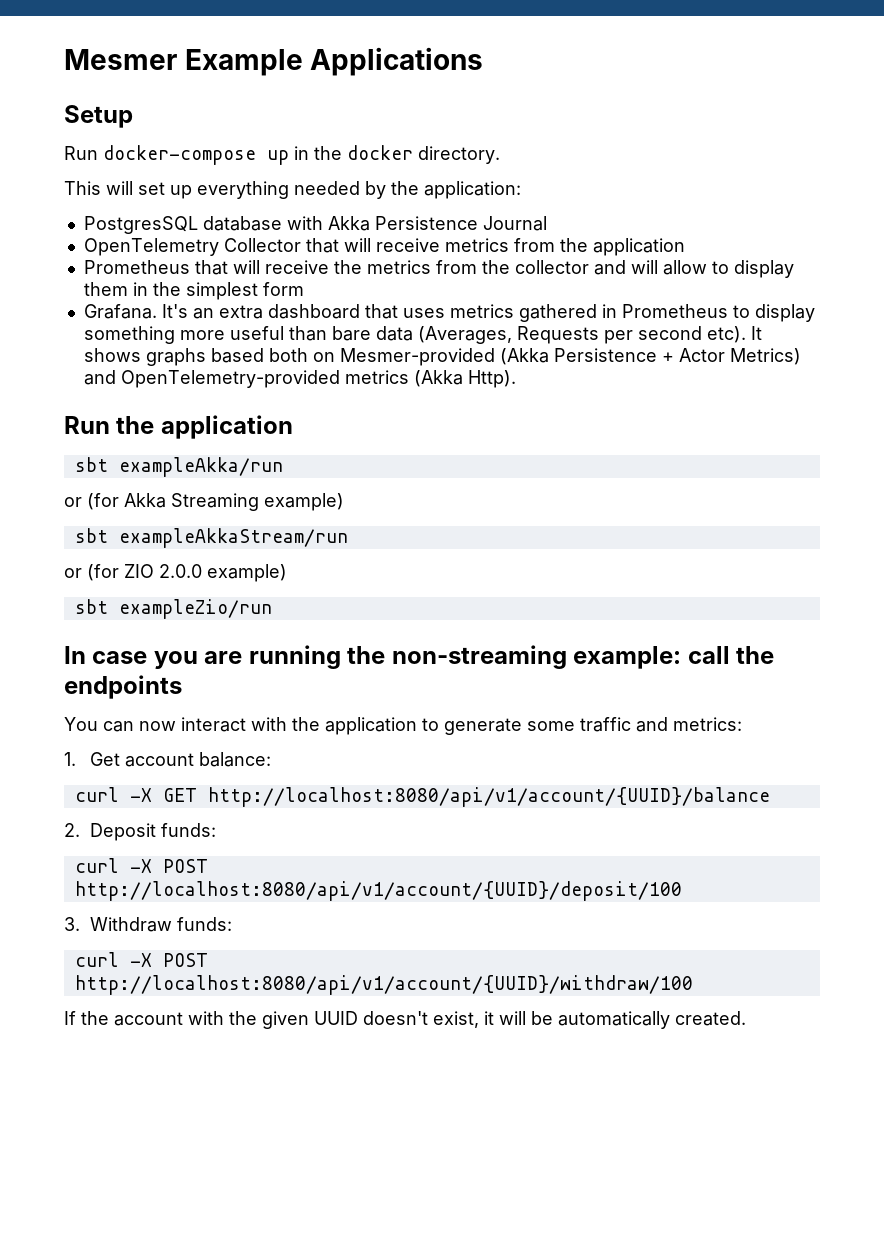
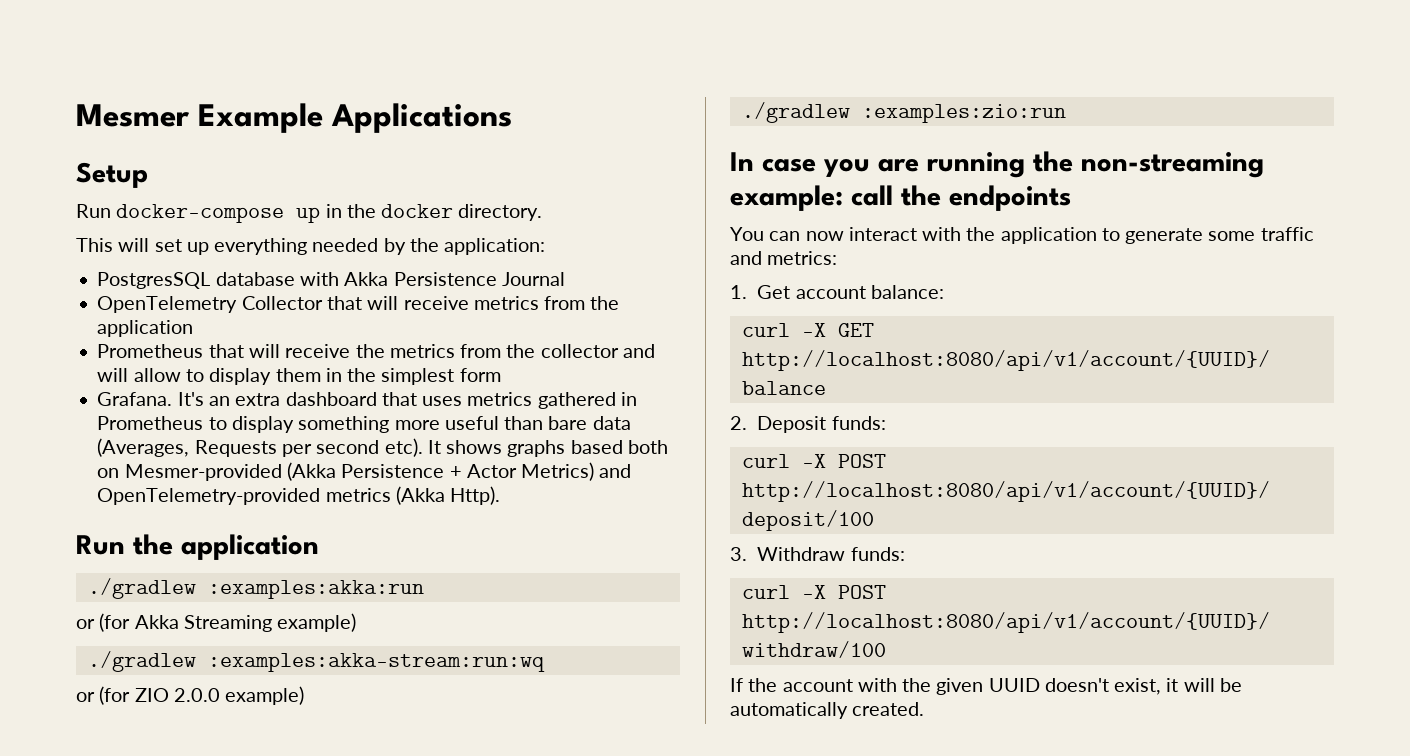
- sbt exampleAkka/run
+ ./gradlew :examples:akka:run
- sbt exampleAkkaStream/run
+ ./gradlew :examples:akka-stream:run:wq
- sbt exampleZio/run
+ ./gradlew :examples:zio:run

